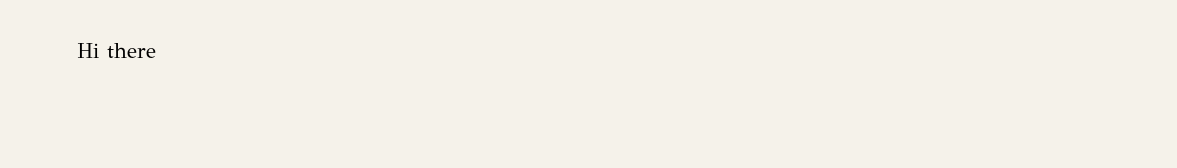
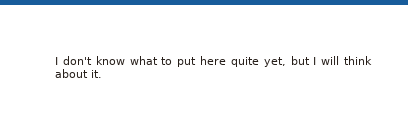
- Hi there
+ I don't know what to put here quite yet, but I will think about it.

